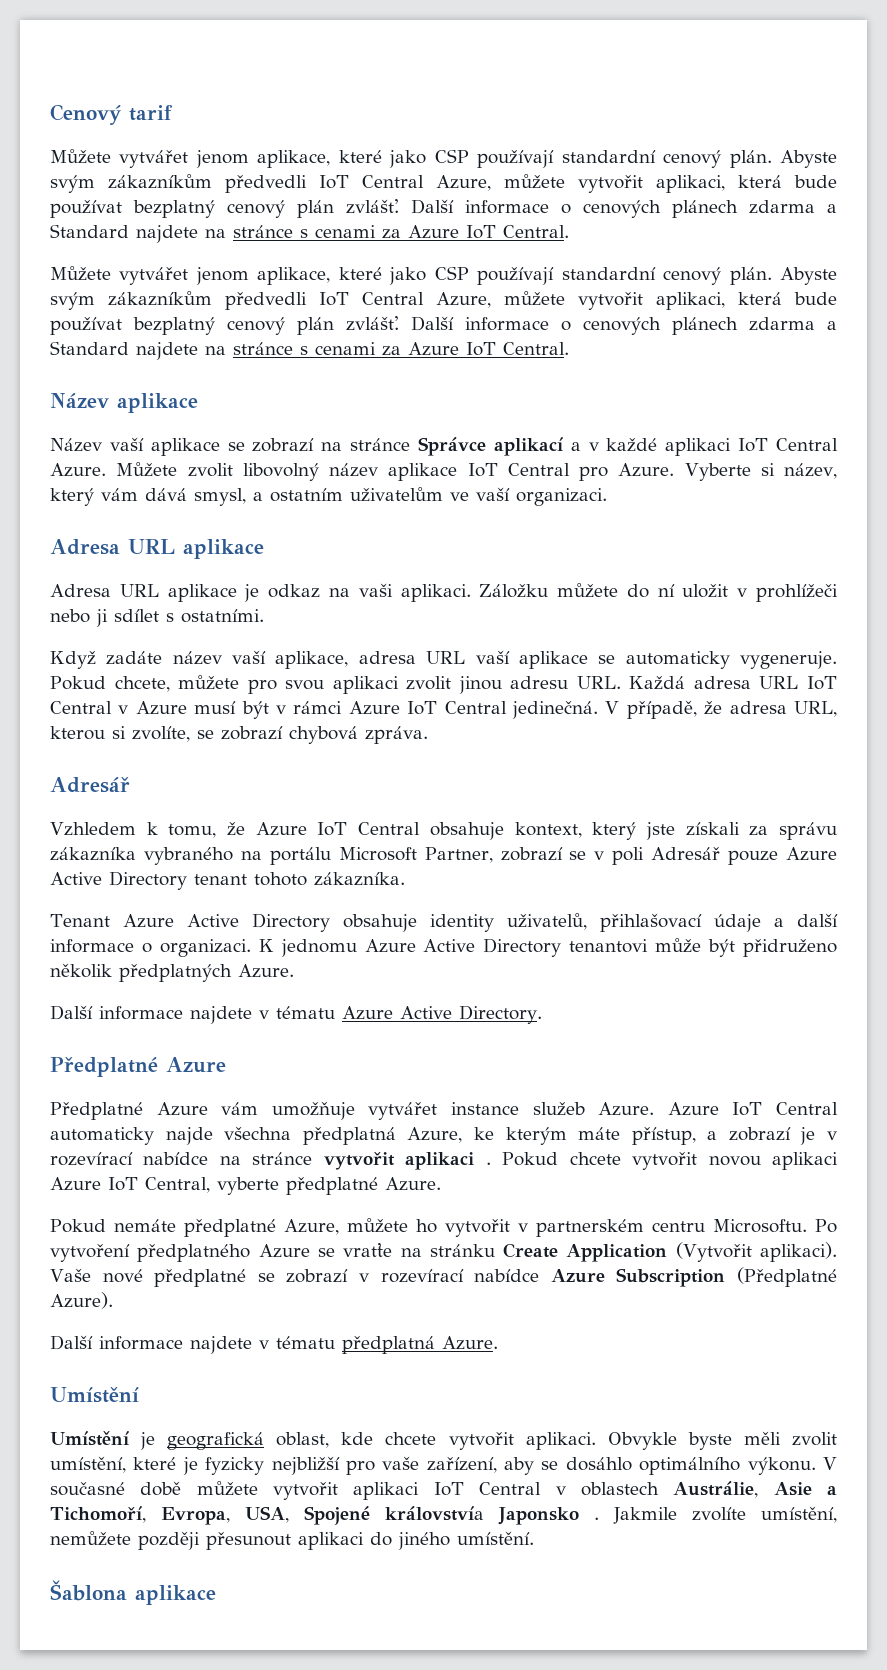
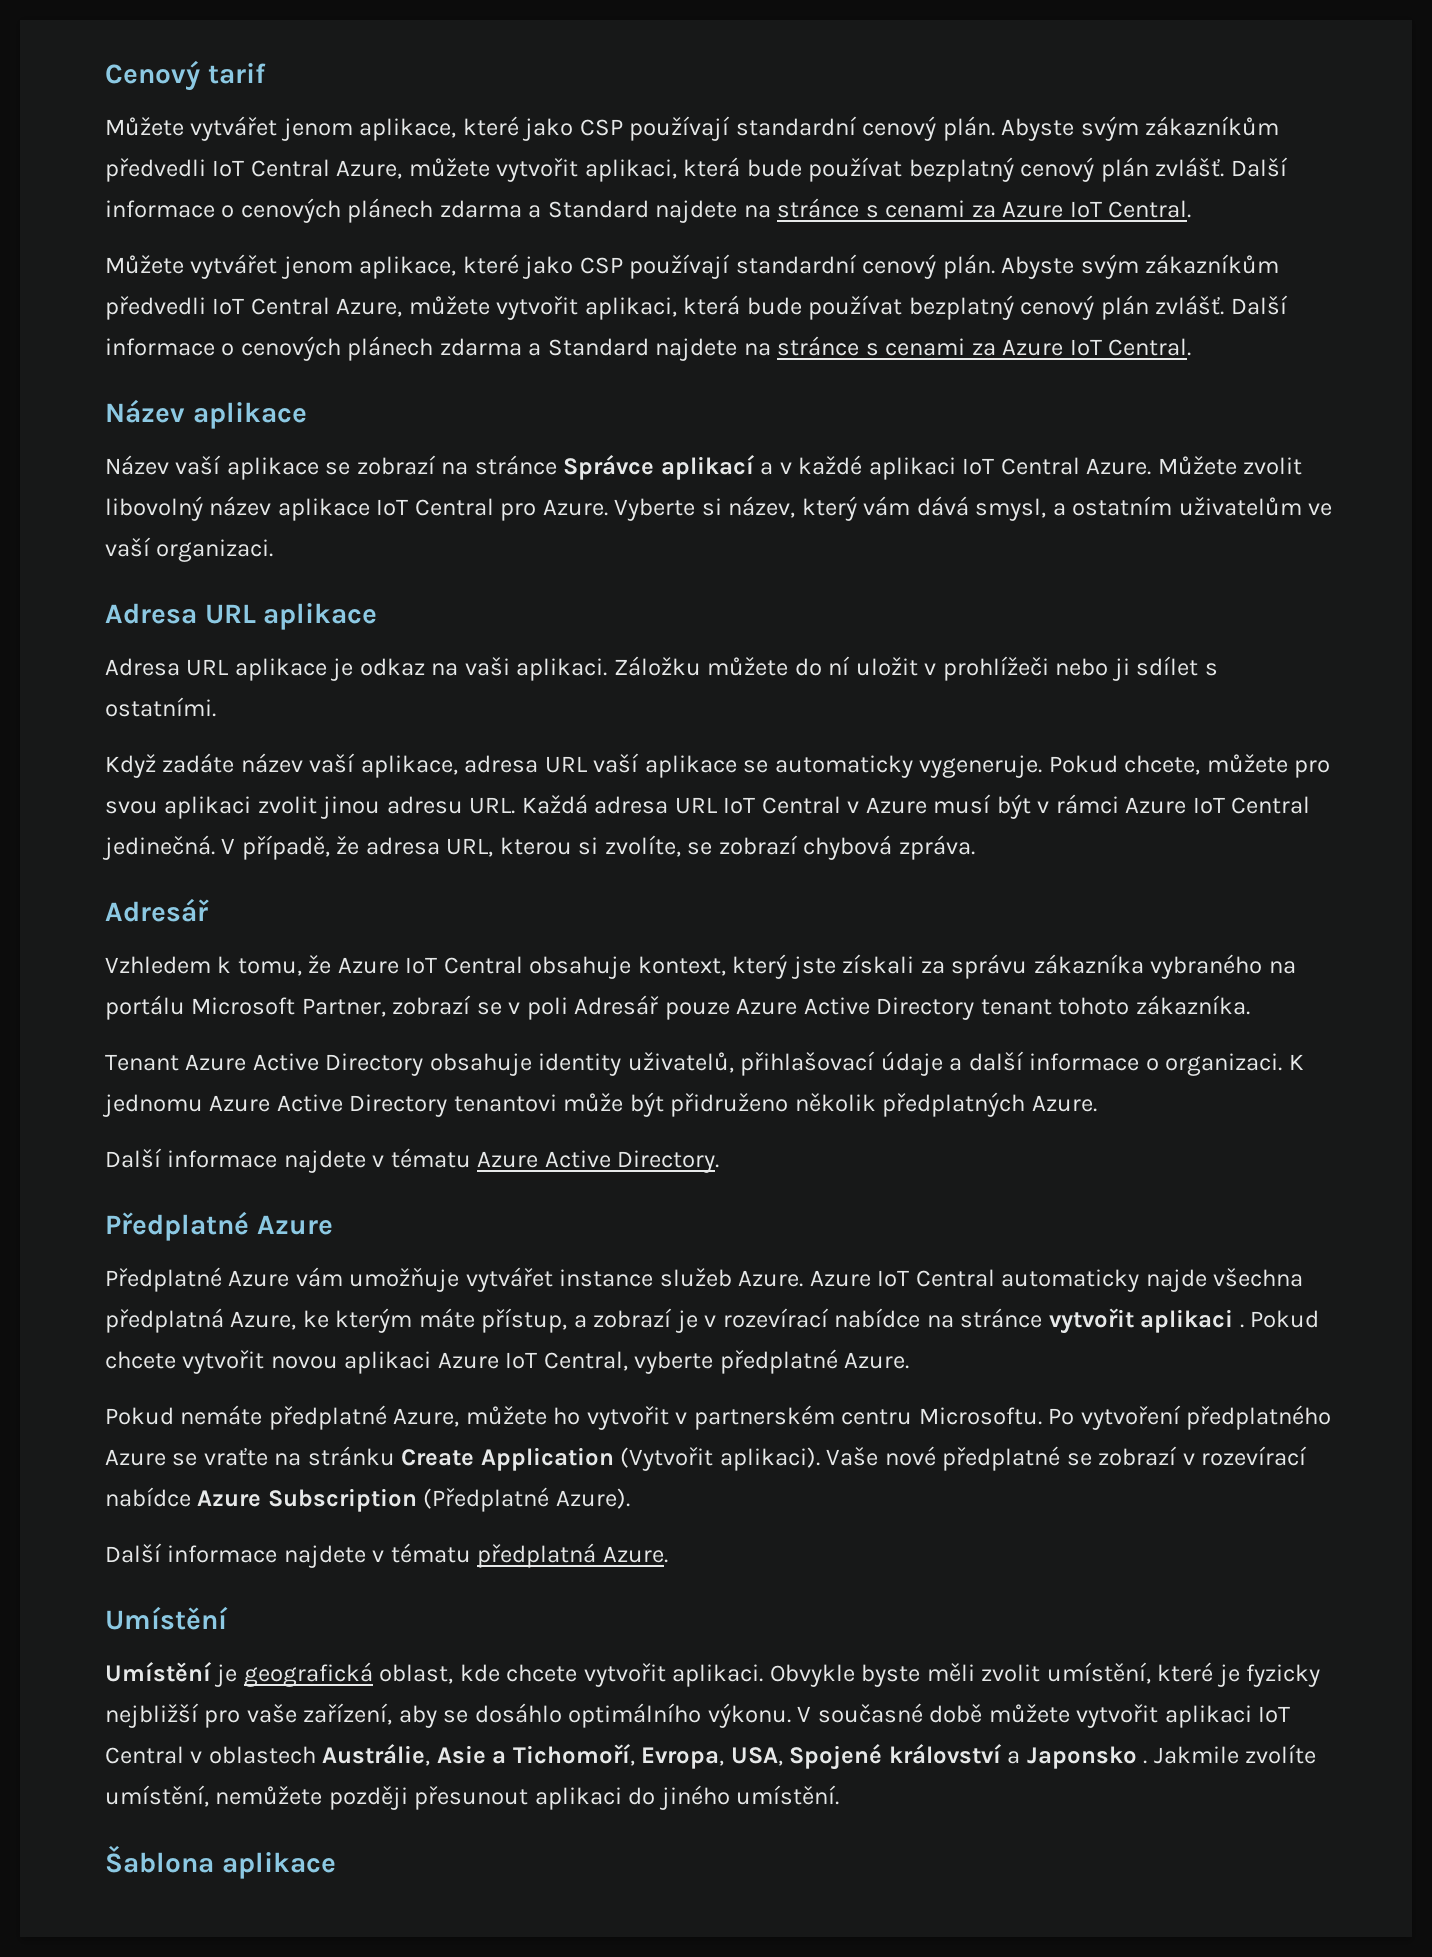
- V současné době můžete vytvořit aplikaci IoT Central v oblastech Austrálie, Asie a Tichomoří, Evropa, USA, Spojené královstvía Japonsko .
+ V současné době můžete vytvořit aplikaci IoT Central v oblastech Austrálie, Asie a Tichomoří, Evropa, USA, Spojené království a Japonsko .

